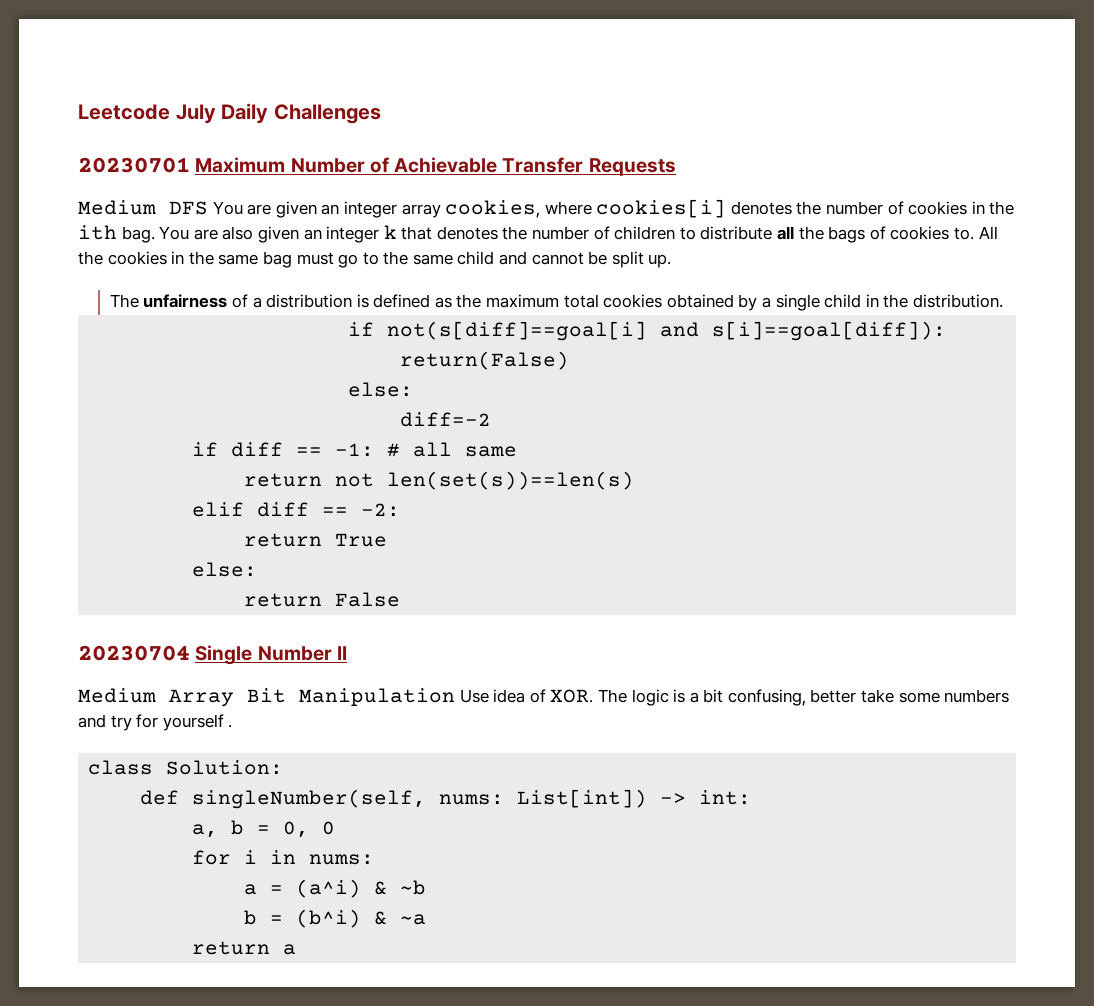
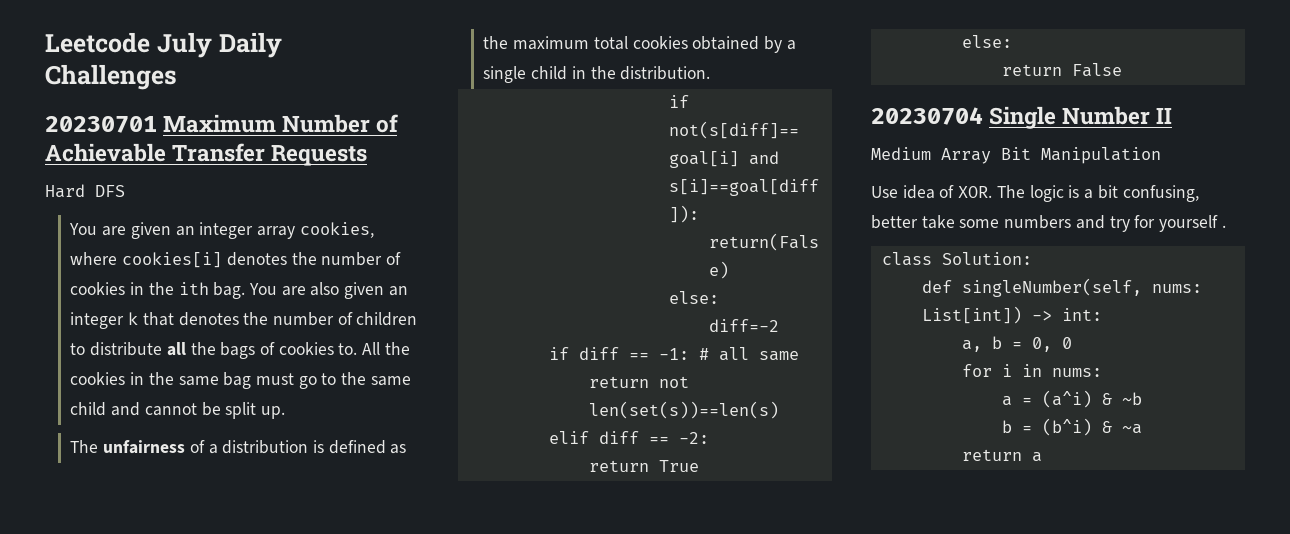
- Medium DFS You are given an integer array cookies, where cookies[i] denotes the number of cookies in the ith bag.
+ Hard DFS
+ You are given an integer array cookies, where cookies[i] denotes the number of cookies in the ith bag.
- Medium Array Bit Manipulation Use idea of XOR. The logic is a bit confusing, better take some numbers and try for yourself .
+ Medium Array Bit Manipulation
+ Use idea of XOR. The logic is a bit confusing, better take some numbers and try for yourself .

